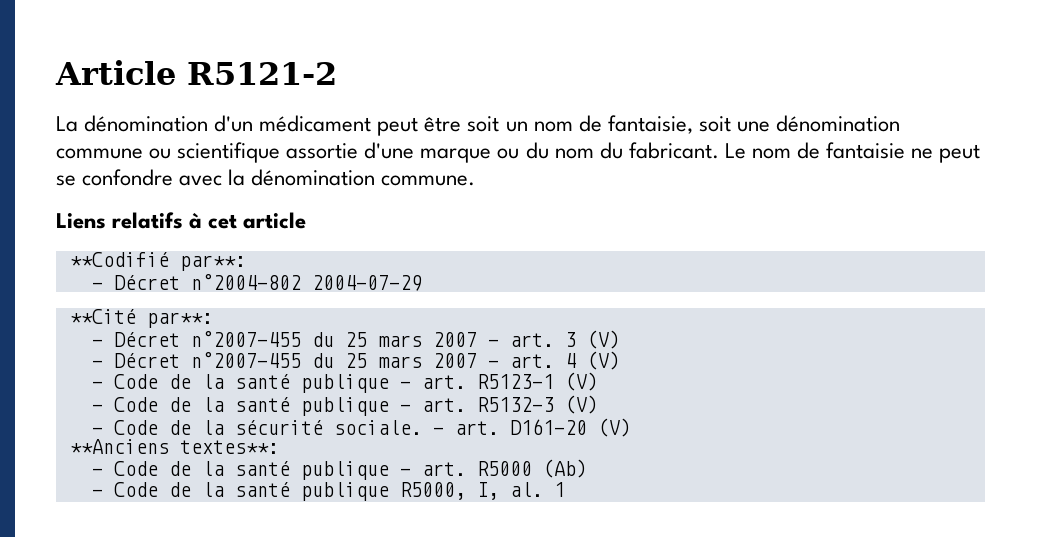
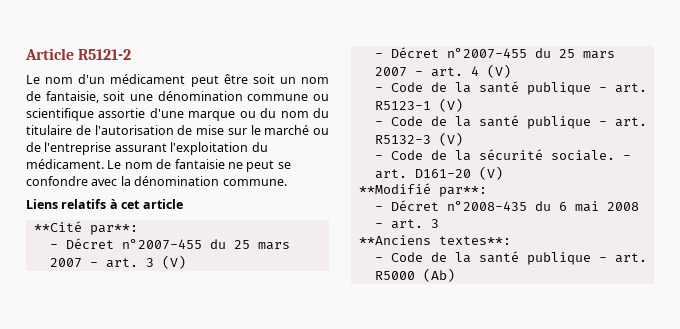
- La dénomination d'un médicament peut être soit un nom de fantaisie, soit une dénomination commune ou scientifique assortie d'une marque ou du nom du fabricant.
+ Le nom d'un médicament peut être soit un nom de fantaisie, soit une dénomination commune ou scientifique assortie d'une marque ou du nom du titulaire de l'autorisation de mise sur le marché ou de l'entreprise assurant l'exploitation du médicament.
- **Codifié par**:
- - Décret n°2004-802 2004-07-29
+ **Modifié par**:
+ - Décret n°2008-435 du 6 mai 2008 - art. 3
- - Code de la santé publique R5000, I, al. 1

